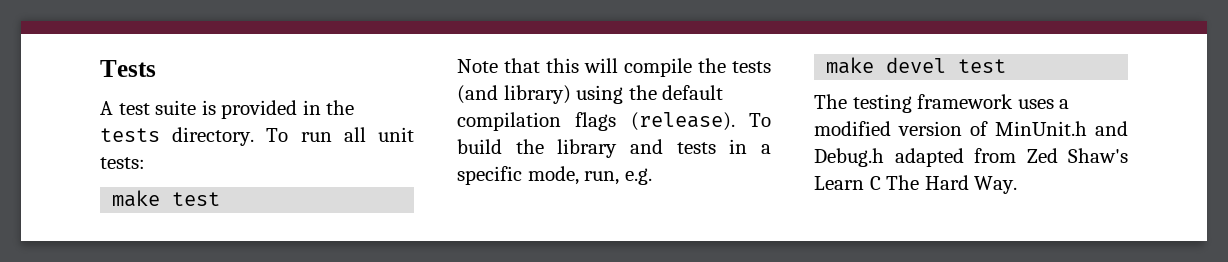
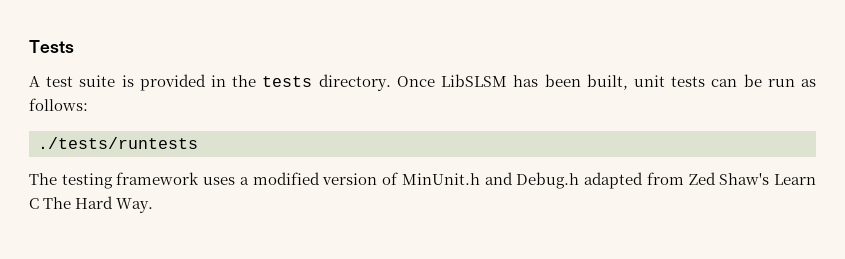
- To run all unit tests:
- make test
- Note that this will compile the tests (and library) using the default compilation flags (release). To build the library and tests in a specific mode, run, e.g.
- make devel test
+ Once LibSLSM has been built, unit tests can be run as follows:
+ ./tests/runtests

